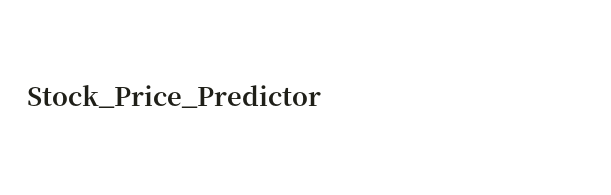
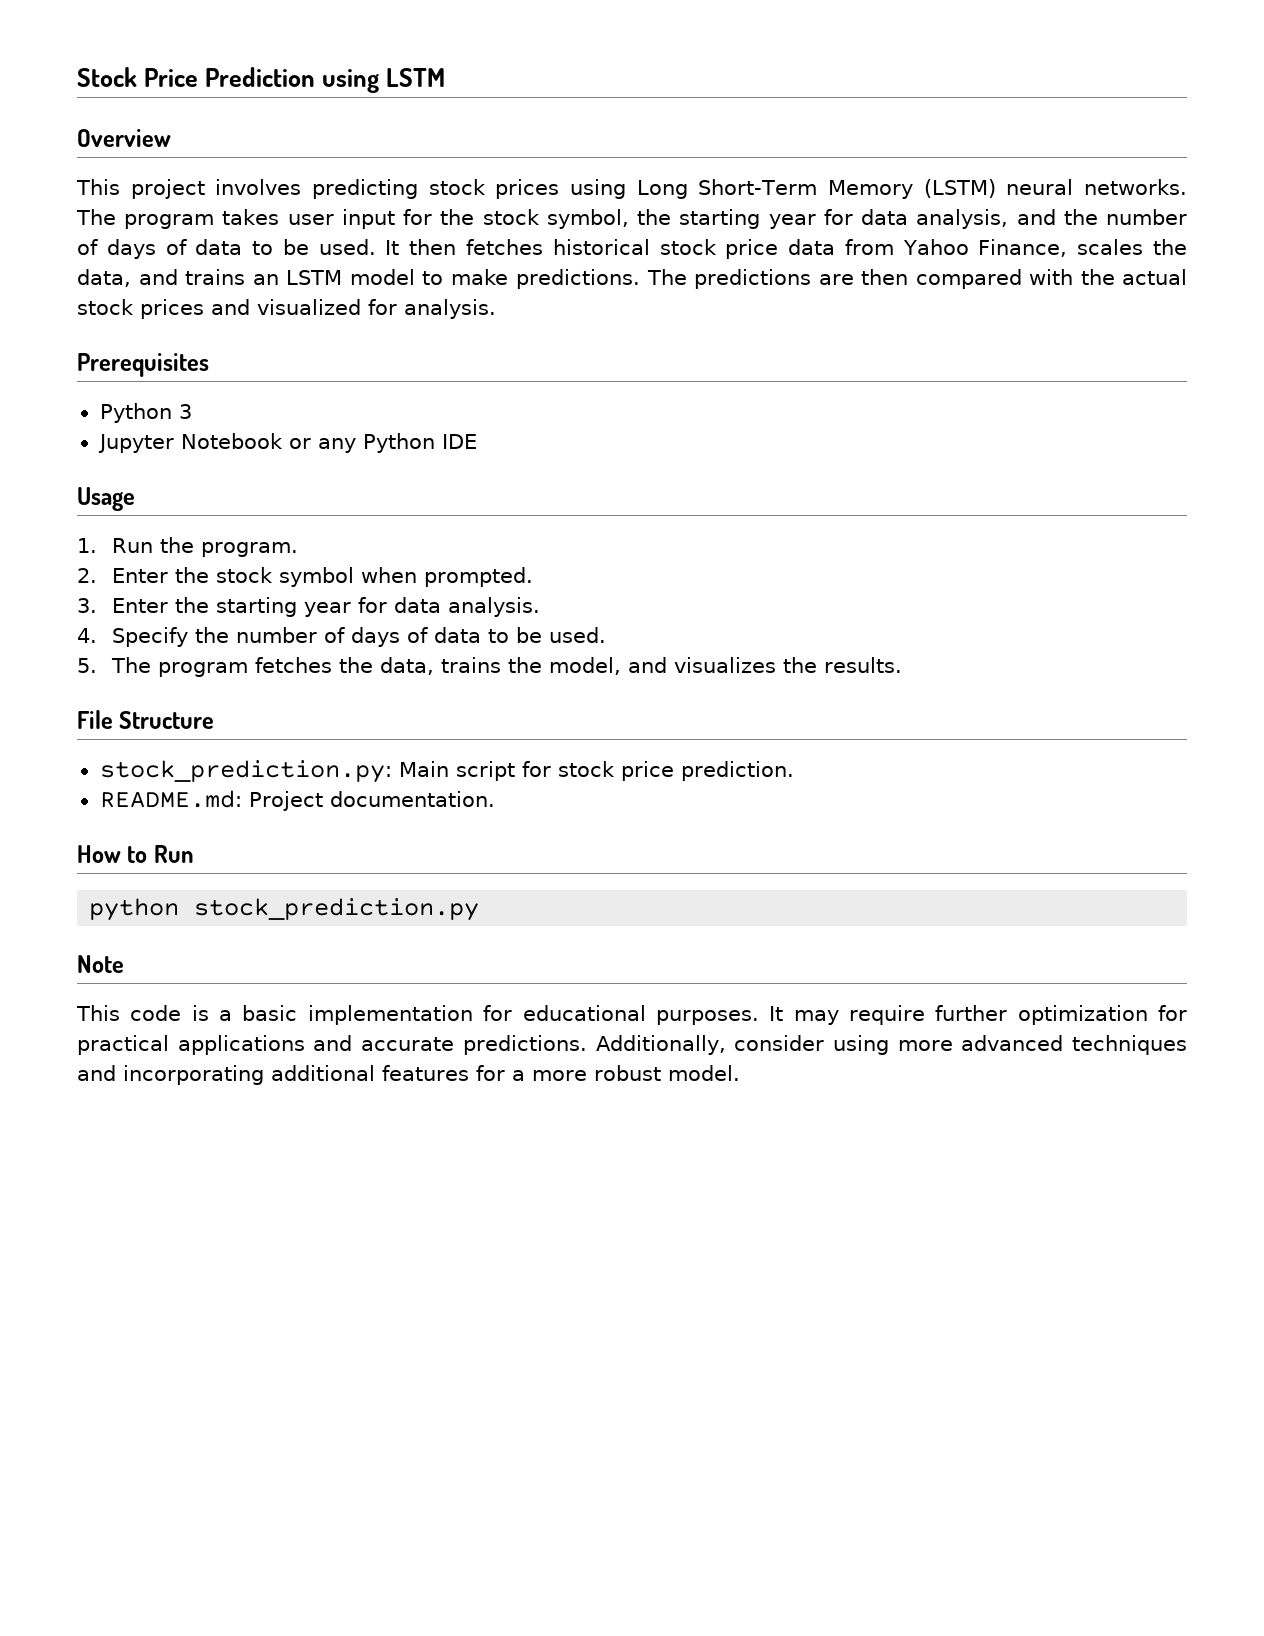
- Stock_Price_Predictor
+ Stock Price Prediction using LSTM
+ Overview
+ This project involves predicting stock prices using Long Short-Term Memory (LSTM) neural networks. The program takes user input for the stock symbol, the starting year for data analysis, and the number of days of data to be used. It then fetches historical stock price data from Yahoo Finance, scales the data, and trains an LSTM model to make predictions. The predictions are then compared with the actual stock prices and visualized for analysis.
+ Prerequisites
+ Python 3
+ Jupyter Notebook or any Python IDE
+ Usage
+ 1. Run the program.
+ 2. Enter the stock symbol when prompted.
+ 3. Enter the starting year for data analysis.
+ 4. Specify the number of days of data to be used.
+ 5. The program fetches the data, trains the model, and visualizes the results.
+ File Structure
+ stock_prediction.py: Main script for stock price prediction.
+ README.md: Project documentation.
+ How to Run
+ python stock_prediction.py
+ Note
+ This code is a basic implementation for educational purposes. It may require further optimization for practical applications and accurate predictions. Additionally, consider using more advanced techniques and incorporating additional features for a more robust model.

